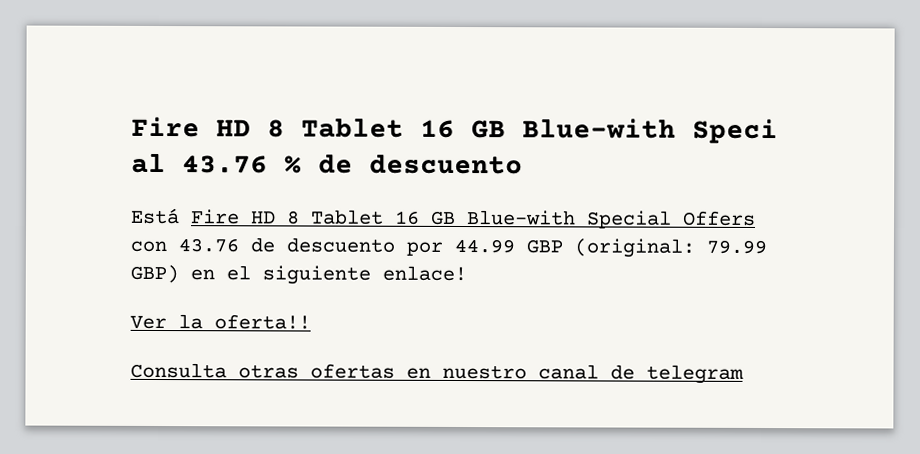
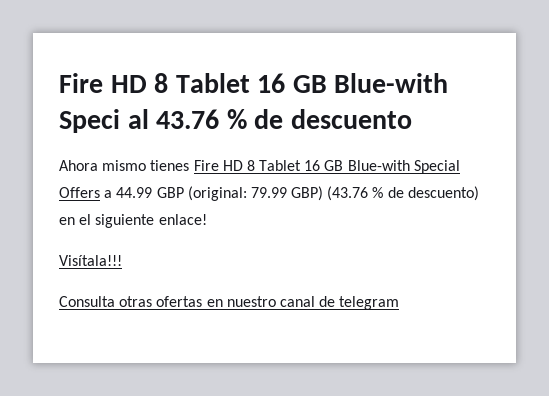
- Está Fire HD 8 Tablet 16 GB Blue-with Special Offers con 43.76 de descuento por 44.99 GBP (original: 79.99 GBP) en el siguiente enlace!
+ Ahora mismo tienes Fire HD 8 Tablet 16 GB Blue-with Special Offers a 44.99 GBP (original: 79.99 GBP) (43.76 % de descuento) en el siguiente enlace!
- Ver la oferta!!
+ Visítala!!!

